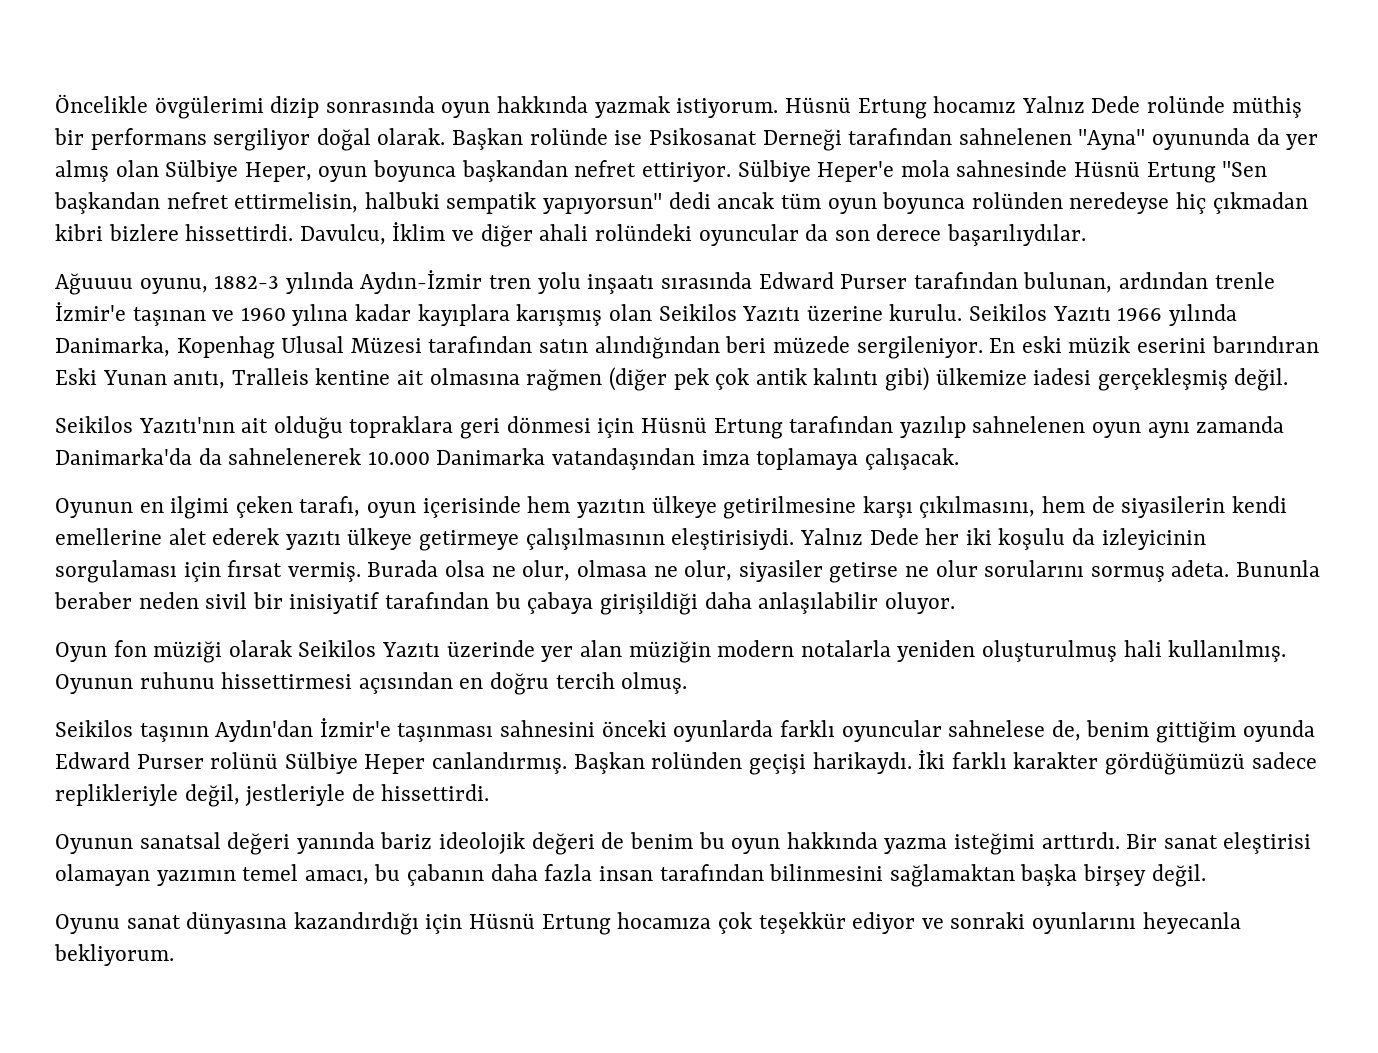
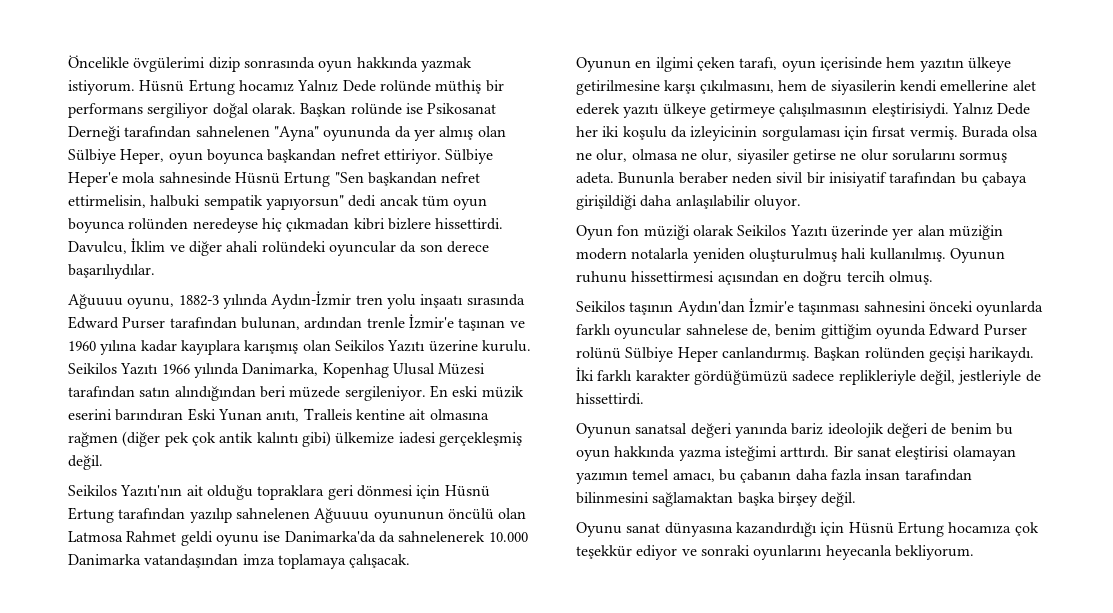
- Seikilos Yazıtı'nın ait olduğu topraklara geri dönmesi için Hüsnü Ertung tarafından yazılıp sahnelenen oyun aynı zamanda Danimarka'da da sahnelenerek 10.000 Danimarka vatandaşından imza toplamaya çalışacak.
+ Seikilos Yazıtı'nın ait olduğu topraklara geri dönmesi için Hüsnü Ertung tarafından yazılıp sahnelenen Ağuuuu oyununun öncülü olan Latmosa Rahmet geldi oyunu ise Danimarka'da da sahnelenerek 10.000 Danimarka vatandaşından imza toplamaya çalışacak.

